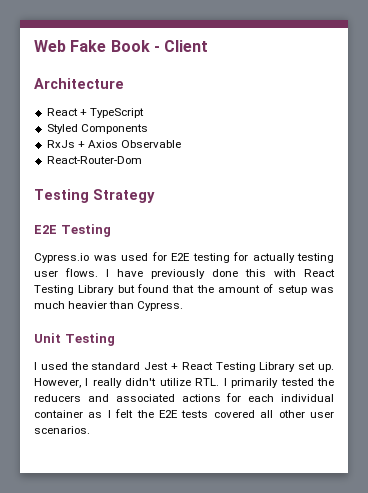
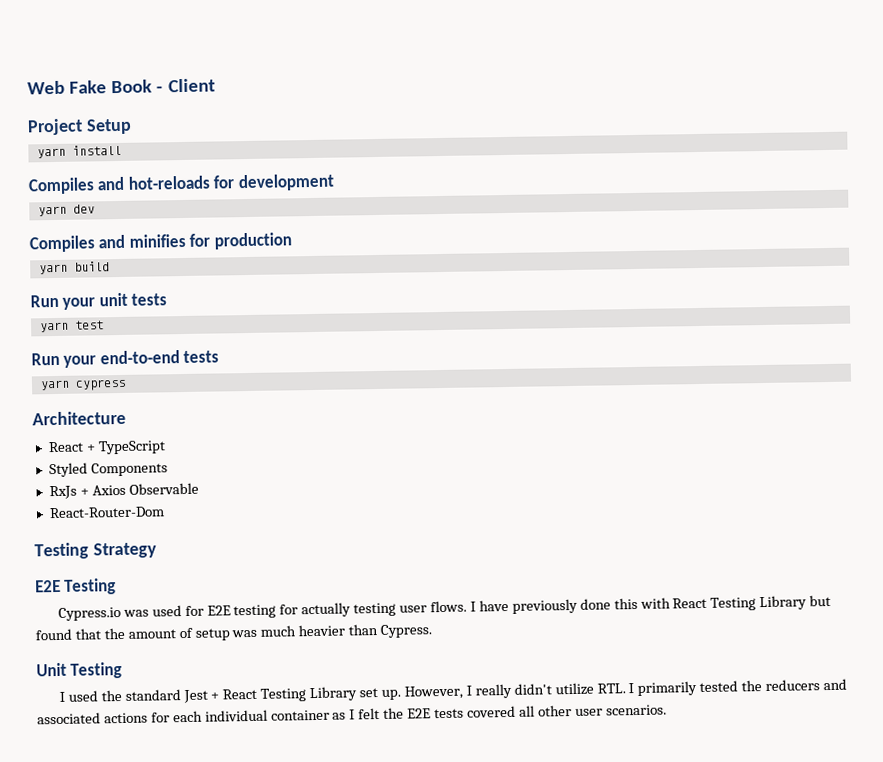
+ Project Setup
+ yarn install
+ Compiles and hot-reloads for development
+ yarn dev
+ Compiles and minifies for production
+ yarn build
+ Run your unit tests
+ yarn test
+ Run your end-to-end tests
+ yarn cypress

